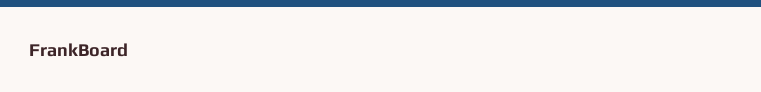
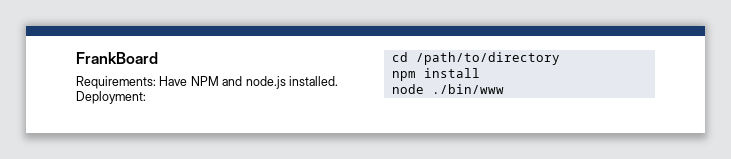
+ Requirements: Have NPM and node.js installed. Deployment:
+ cd /path/to/directory
+ npm install
+ node ./bin/www

